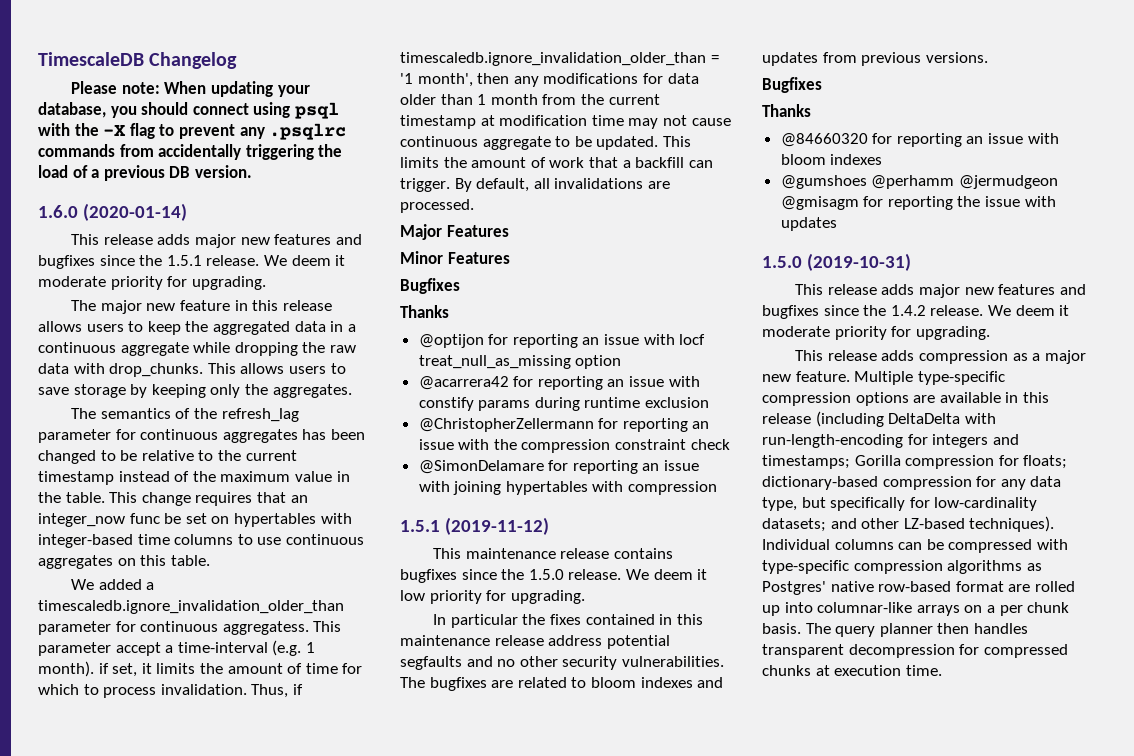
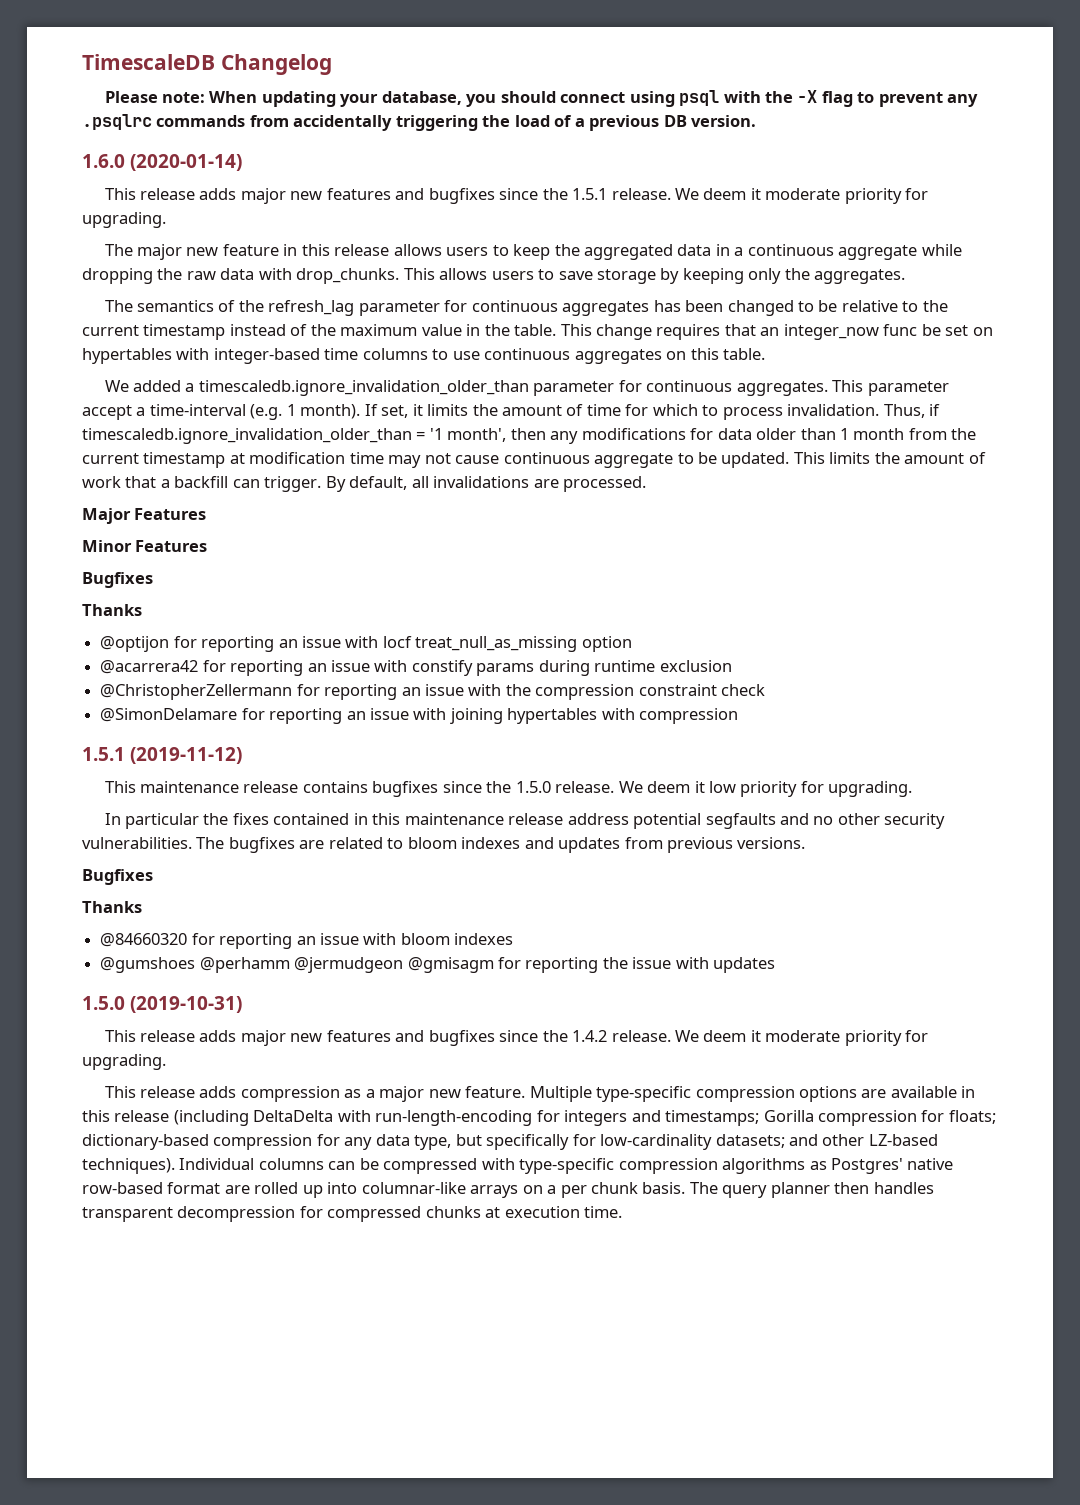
- We added a timescaledb.ignore_invalidation_older_than parameter for continuous aggregatess.
+ We added a timescaledb.ignore_invalidation_older_than parameter for continuous aggregates.
- This parameter accept a time-interval (e.g. 1 month). if set, it limits the amount of time for which to process invalidation.
+ This parameter accept a time-interval (e.g. 1 month). If set, it limits the amount of time for which to process invalidation.

